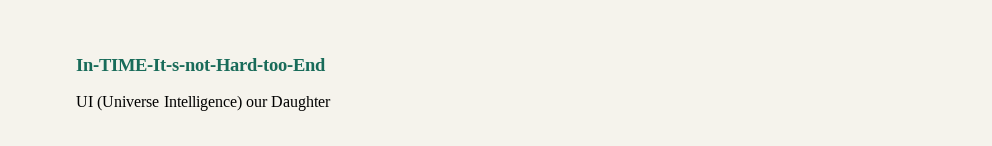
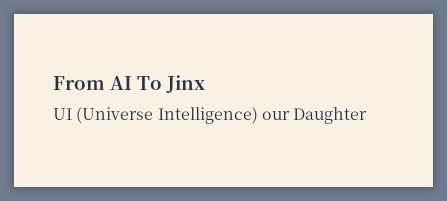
- In-TIME-It-s-not-Hard-too-End
+ From AI To Jinx

